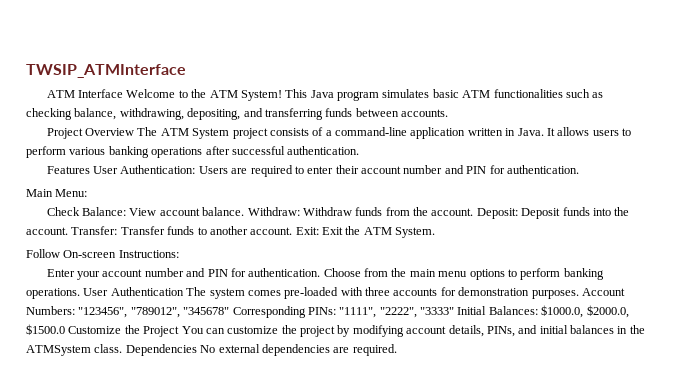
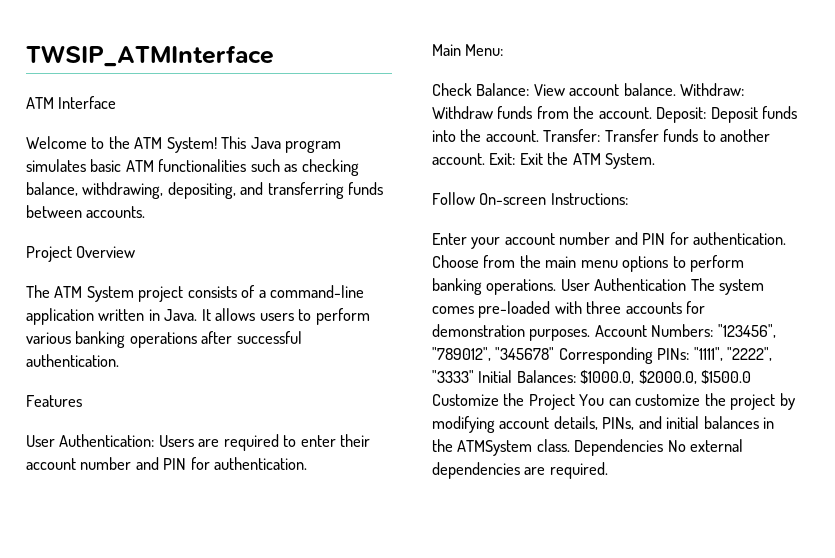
- ATM Interface Welcome to the ATM System!
+ ATM Interface
+ Welcome to the ATM System!
- Project Overview The ATM System project consists of a command-line application written in Java.
+ Project Overview
+ The ATM System project consists of a command-line application written in Java.
- Features User Authentication: Users are required to enter their account number and PIN for authentication.
+ Features
+ User Authentication: Users are required to enter their account number and PIN for authentication.

